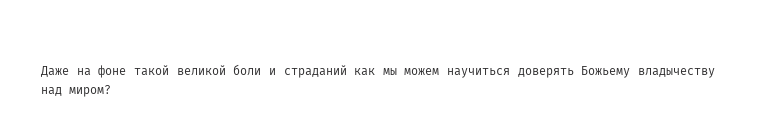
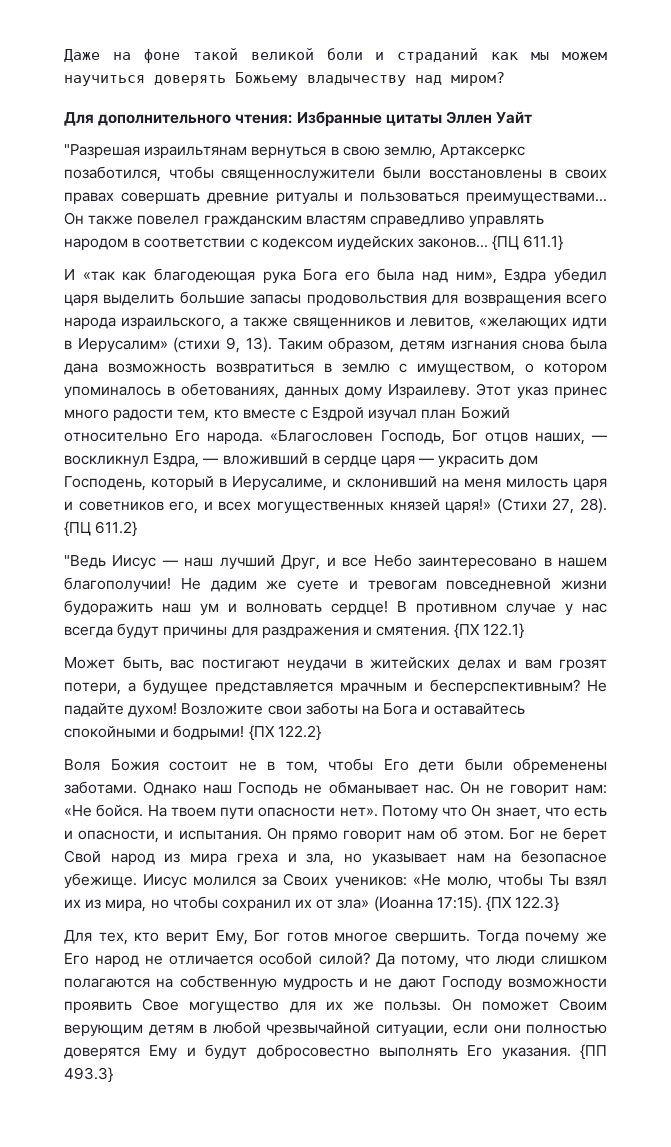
+ Для дополнительного чтения: Избранные цитаты Эллен Уайт
+ "Разрешая израильтянам вернуться в свою землю, Артаксеркс позаботился, чтобы священнослужители были восстановлены в своих правах совершать древние ритуалы и пользоваться преимуществами... Он также повелел гражданским властям справедливо управлять народом в соответствии с кодексом иудейских законов... {ПЦ 611.1}
+ И «так как благодеющая рука Бога его была над ним», Ездра убедил царя выделить большие запасы продовольствия для возвращения всего народа израильского, а также священников и левитов, «желающих идти в Иерусалим» (стихи 9, 13). Таким образом, детям изгнания снова была дана возможность возвратиться в землю с имуществом, о котором упоминалось в обетованиях, данных дому Израилеву. Этот указ принес много радости тем, кто вместе с Ездрой изучал план Божий относительно Его народа. «Благословен Господь, Бог отцов наших, — воскликнул Ездра, — вложивший в сердце царя — украсить дом Господень, который в Иерусалиме, и склонивший на меня милость царя и советников его, и всех могущественных князей царя!» (Стихи 27, 28). {ПЦ 611.2}
+ "Ведь Иисус — наш лучший Друг, и все Небо заинтересовано в нашем благополучии! Не дадим же суете и тревогам повседневной жизни будоражить наш ум и волновать сердце! В противном случае у нас всегда будут причины для раздражения и смятения. {ПХ 122.1}
+ Может быть, вас постигают неудачи в житейских делах и вам грозят потери, а будущее представляется мрачным и бесперспективным? Не падайте духом! Возложите свои заботы на Бога и оставайтесь спокойными и бодрыми! {ПХ 122.2}
+ Воля Божия состоит не в том, чтобы Его дети были обременены заботами. Однако наш Господь не обманывает нас. Он не говорит нам: «Не бойся. На твоем пути опасности нет». Потому что Он знает, что есть и опасности, и испытания. Он прямо говорит нам об этом. Бог не берет Свой народ из мира греха и зла, но указывает нам на безопасное убежище. Иисус молился за Своих учеников: «Не молю, чтобы Ты взял их из мира, но чтобы сохранил их от зла» (Иоанна 17:15). {ПХ 122.3}
+ Для тех, кто верит Ему, Бог готов многое свершить. Тогда почему же Его народ не отличается особой силой? Да потому, что люди слишком полагаются на собственную мудрость и не дают Господу возможности проявить Свое могущество для их же пользы. Он поможет Своим верующим детям в любой чрезвычайной ситуации, если они полностью доверятся Ему и будут добросовестно выполнять Его указания. {ПП 493.3}

